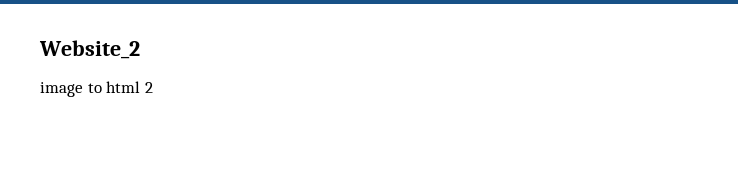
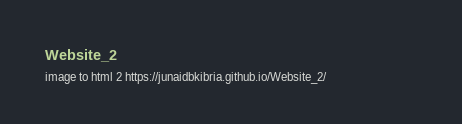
- image to html 2
+ image to html 2 https://junaidbkibria.github.io/Website_2/

